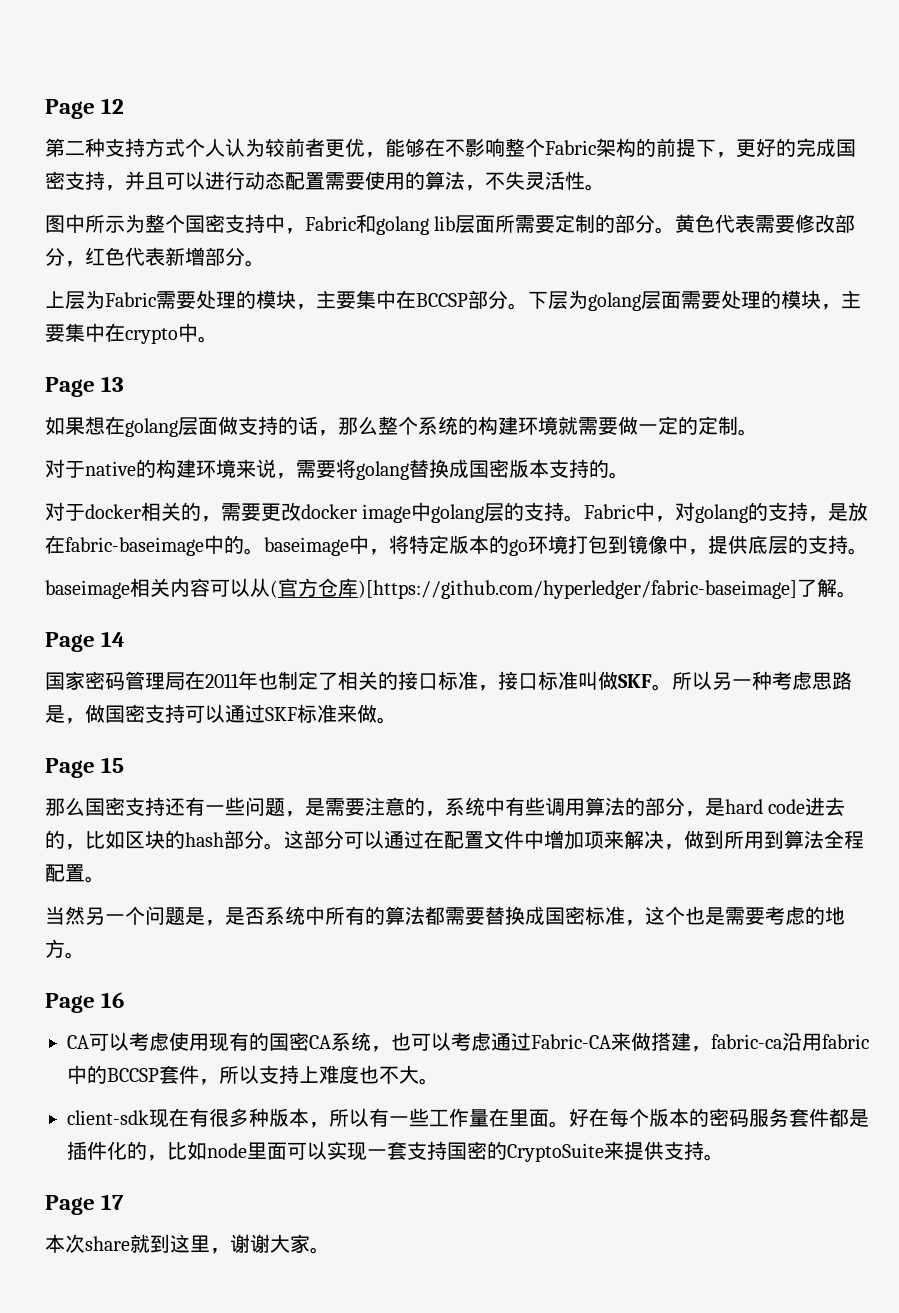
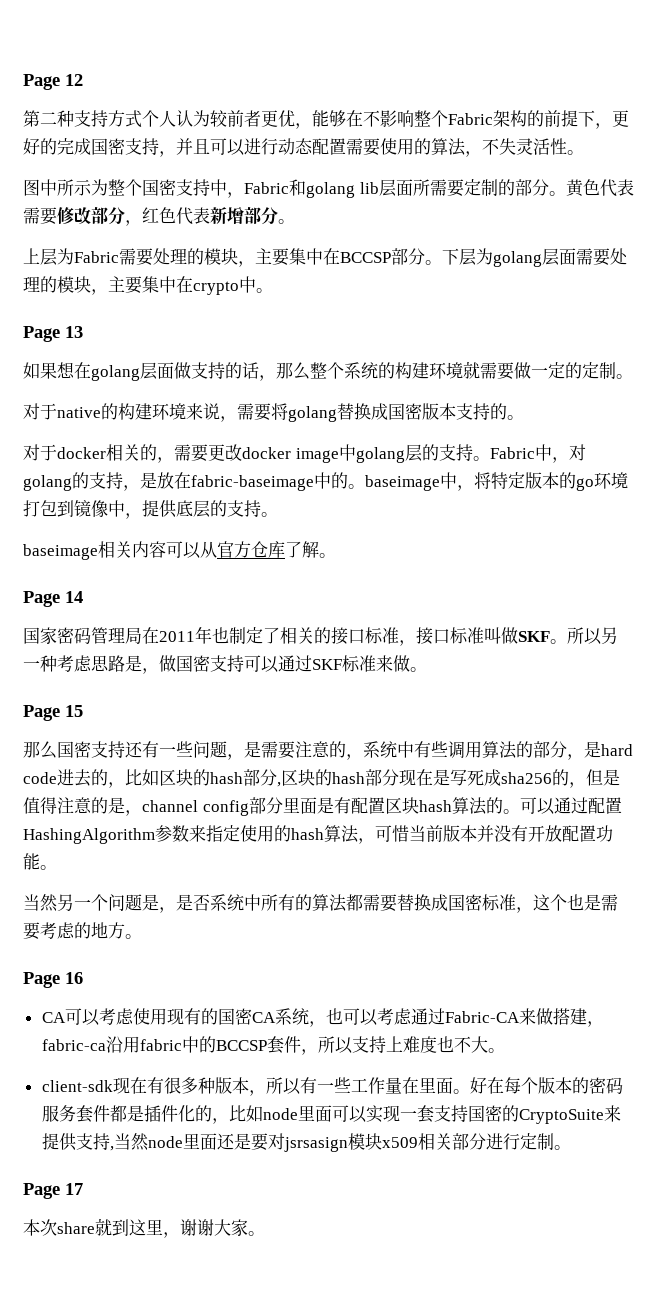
- baseimage相关内容可以从(官方仓库)[https://github.com/hyperledger/fabric-baseimage]了解。
+ baseimage相关内容可以从官方仓库了解。
- 那么国密支持还有一些问题，是需要注意的，系统中有些调用算法的部分，是hard code进去的，比如区块的hash部分。这部分可以通过在配置文件中增加项来解决，做到所用到算法全程配置。
+ 那么国密支持还有一些问题，是需要注意的，系统中有些调用算法的部分，是hard code进去的，比如区块的hash部分,区块的hash部分现在是写死成sha256的，但是值得注意的是，channel config部分里面是有配置区块hash算法的。可以通过配置HashingAlgorithm参数来指定使用的hash算法，可惜当前版本并没有开放配置功能。
- 好在每个版本的密码服务套件都是插件化的，比如node里面可以实现一套支持国密的CryptoSuite来提供支持。
+ 好在每个版本的密码服务套件都是插件化的，比如node里面可以实现一套支持国密的CryptoSuite来提供支持,当然node里面还是要对jsrsasign模块x509相关部分进行定制。

